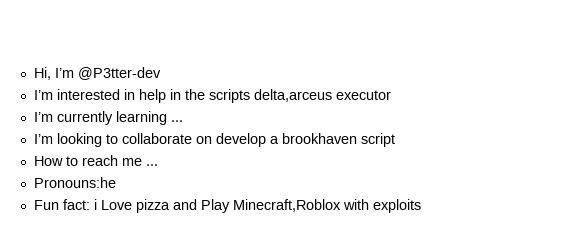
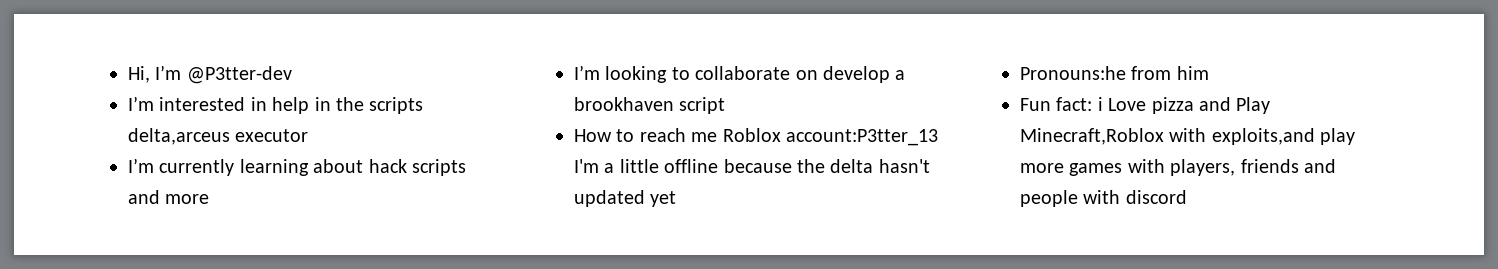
- I’m currently learning ...
+ I’m currently learning about hack scripts and more
- How to reach me ...
+ How to reach me Roblox account:P3tter_13 I'm a little offline because the delta hasn't updated yet
- Pronouns:he
+ Pronouns:he from him
- Fun fact: i Love pizza and Play Minecraft,Roblox with exploits
+ Fun fact: i Love pizza and Play Minecraft,Roblox with exploits,and play more games with players, friends and people with discord

